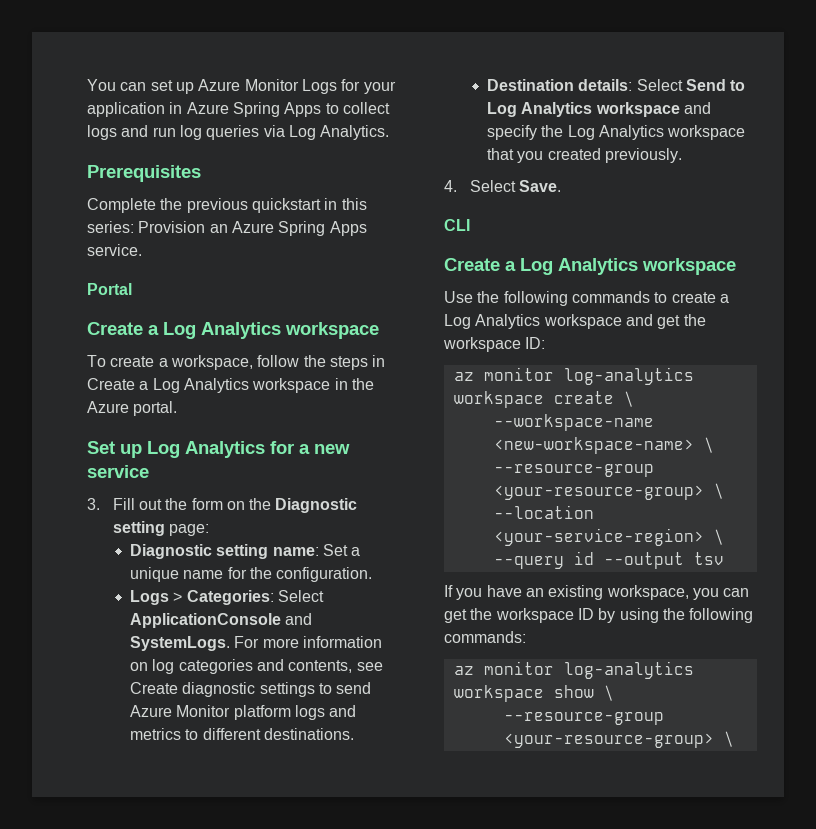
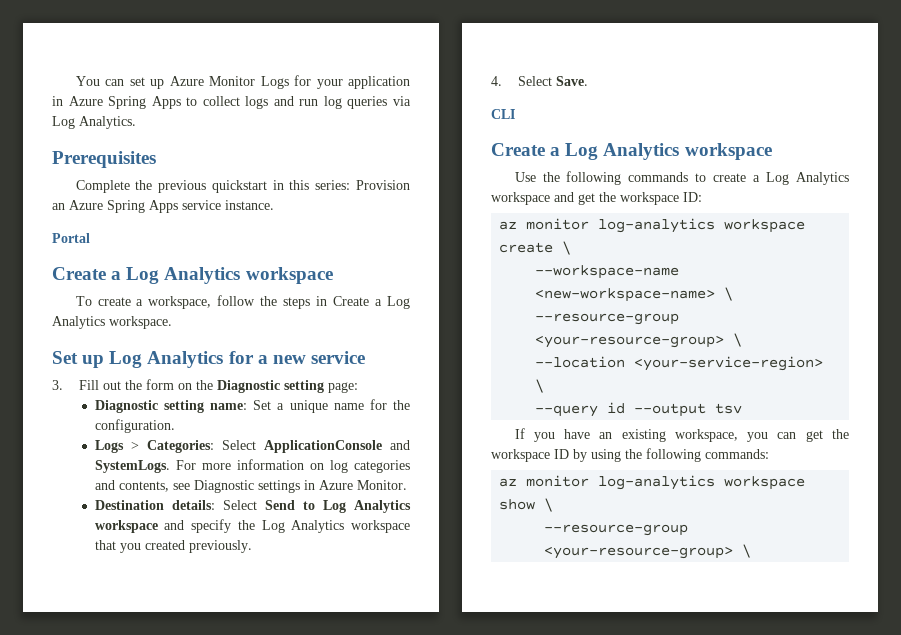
- Complete the previous quickstart in this series: Provision an Azure Spring Apps service.
+ Complete the previous quickstart in this series: Provision an Azure Spring Apps service instance.
- To create a workspace, follow the steps in Create a Log Analytics workspace in the Azure portal.
+ To create a workspace, follow the steps in Create a Log Analytics workspace.
- For more information on log categories and contents, see Create diagnostic settings to send Azure Monitor platform logs and metrics to different destinations.
+ For more information on log categories and contents, see Diagnostic settings in Azure Monitor.

